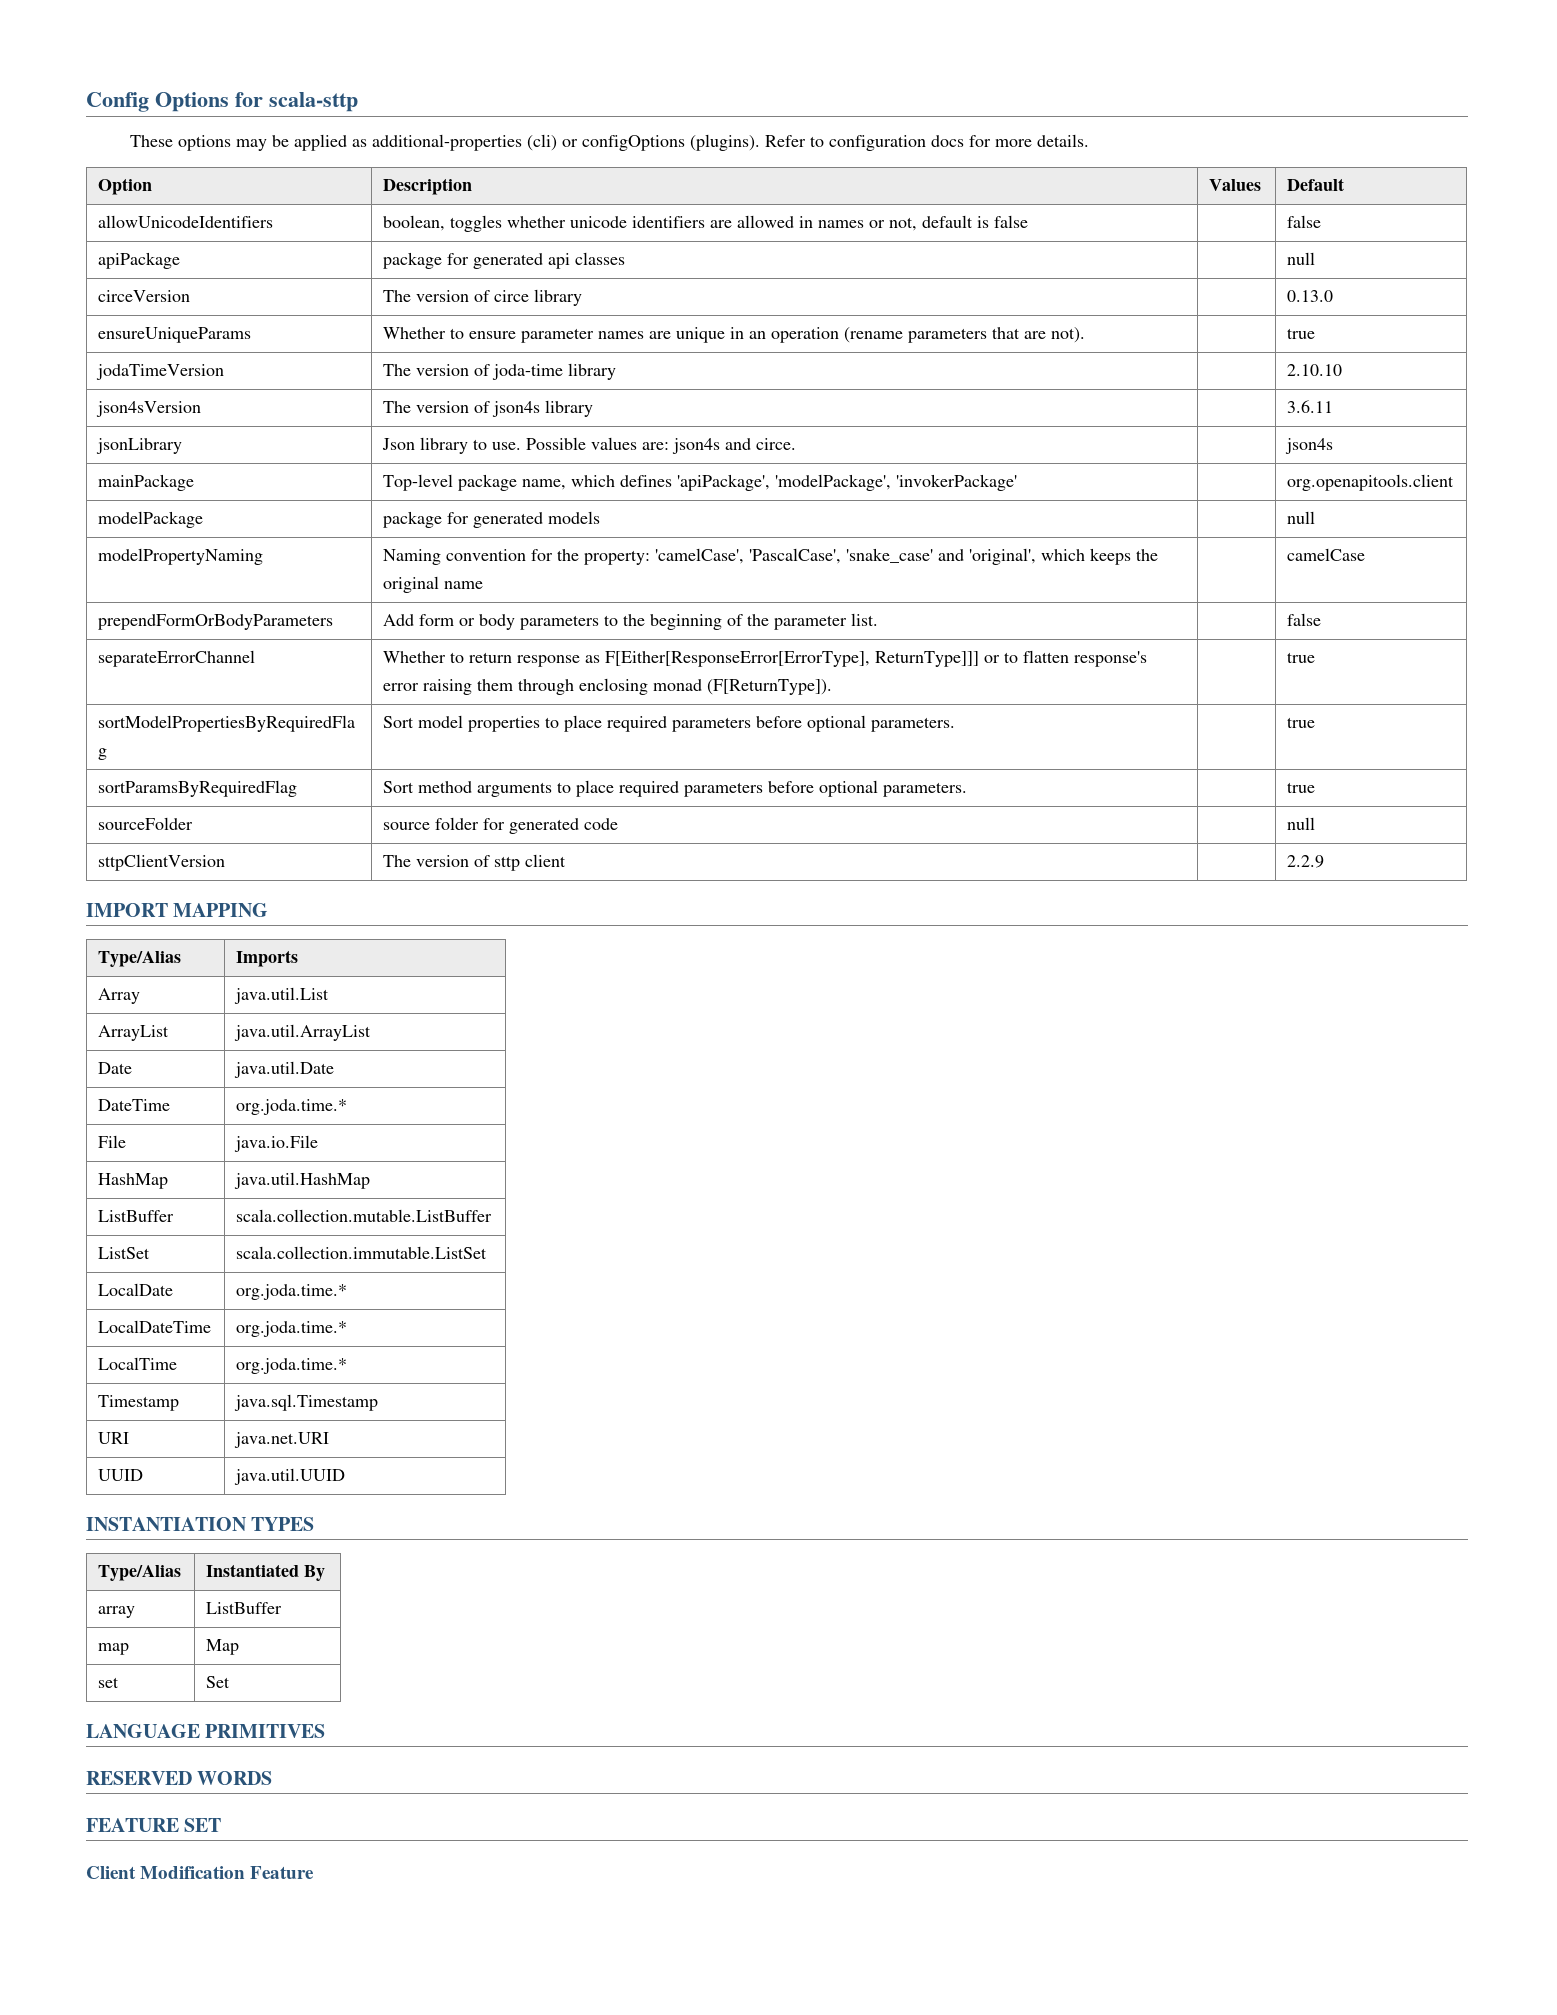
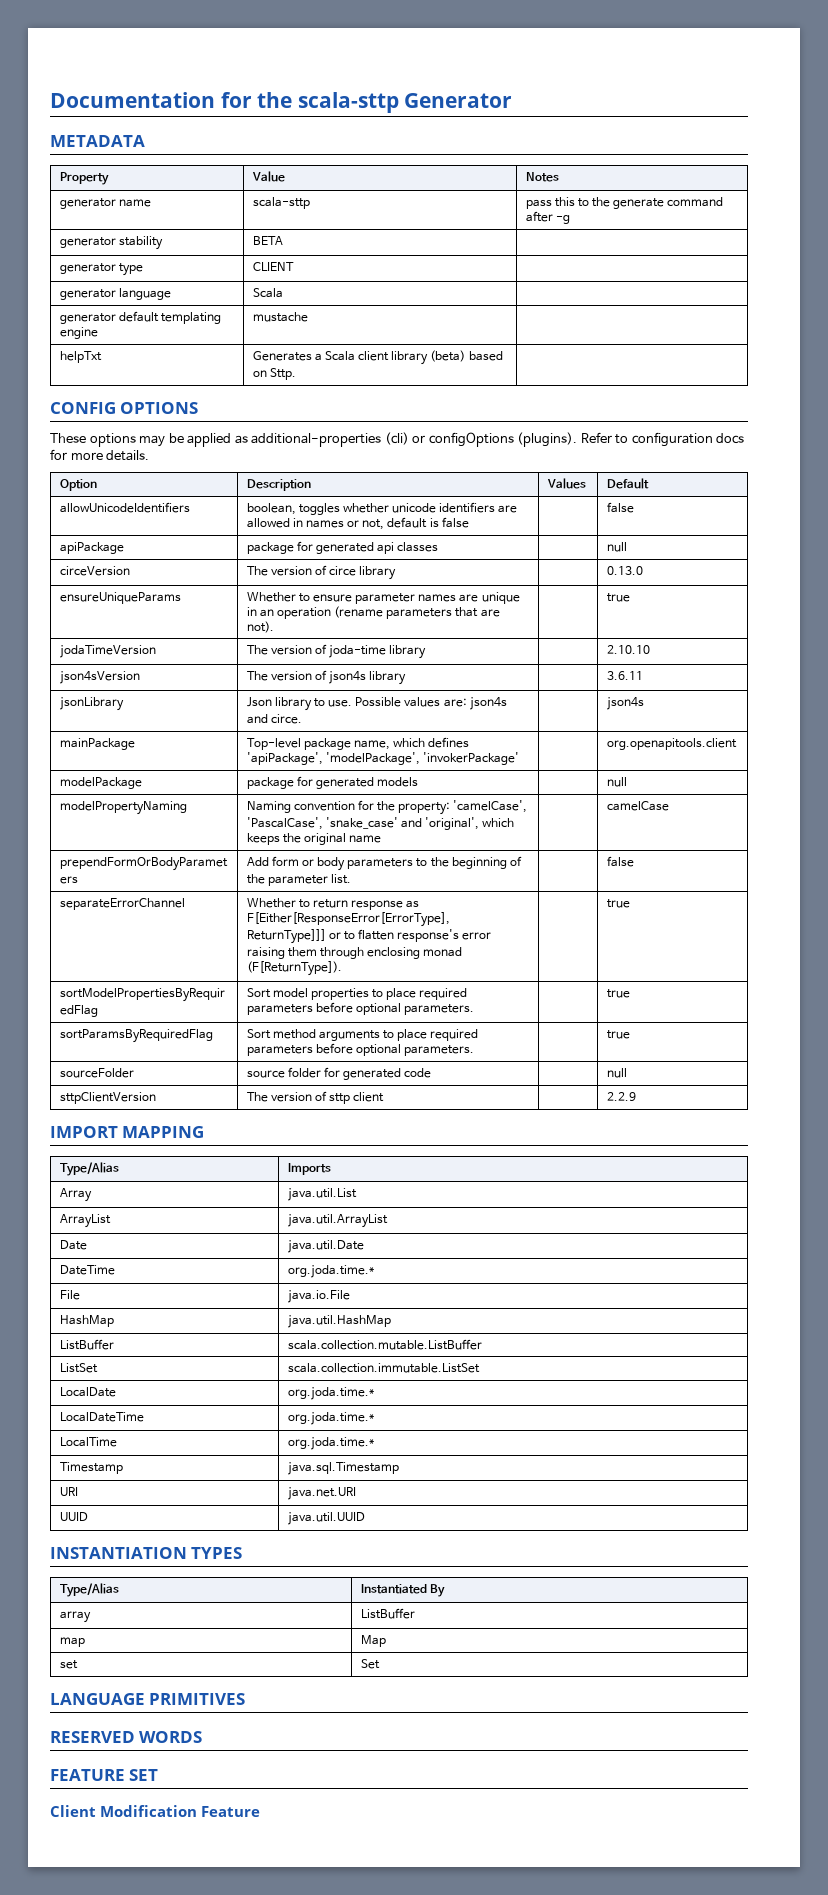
- Config Options for scala-sttp
+ Documentation for the scala-sttp Generator
+ METADATA
+ Property | Value | Notes
+ generator name | scala-sttp | pass this to the generate command after -g
+ generator stability | BETA |
+ generator type | CLIENT |
+ generator language | Scala |
+ generator default templating engine | mustache |
+ helpTxt | Generates a Scala client library (beta) based on Sttp. |
+ CONFIG OPTIONS

